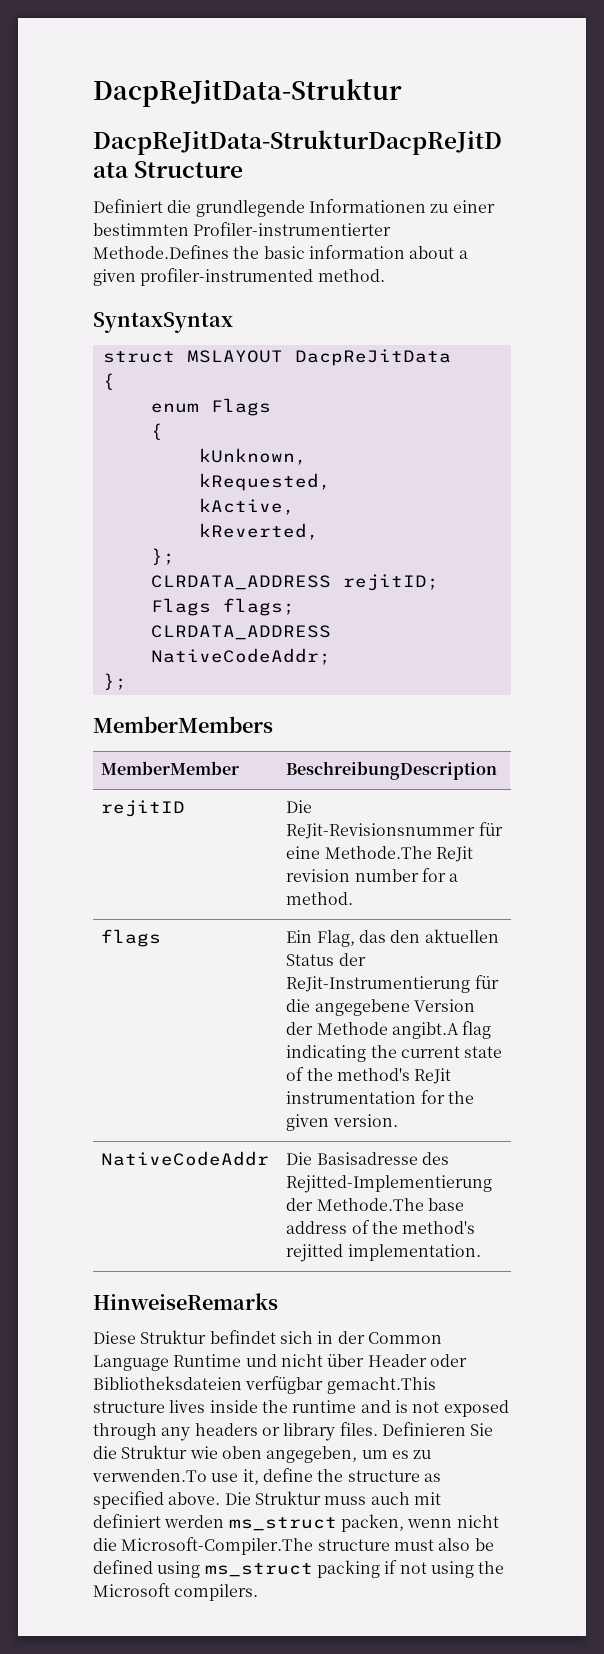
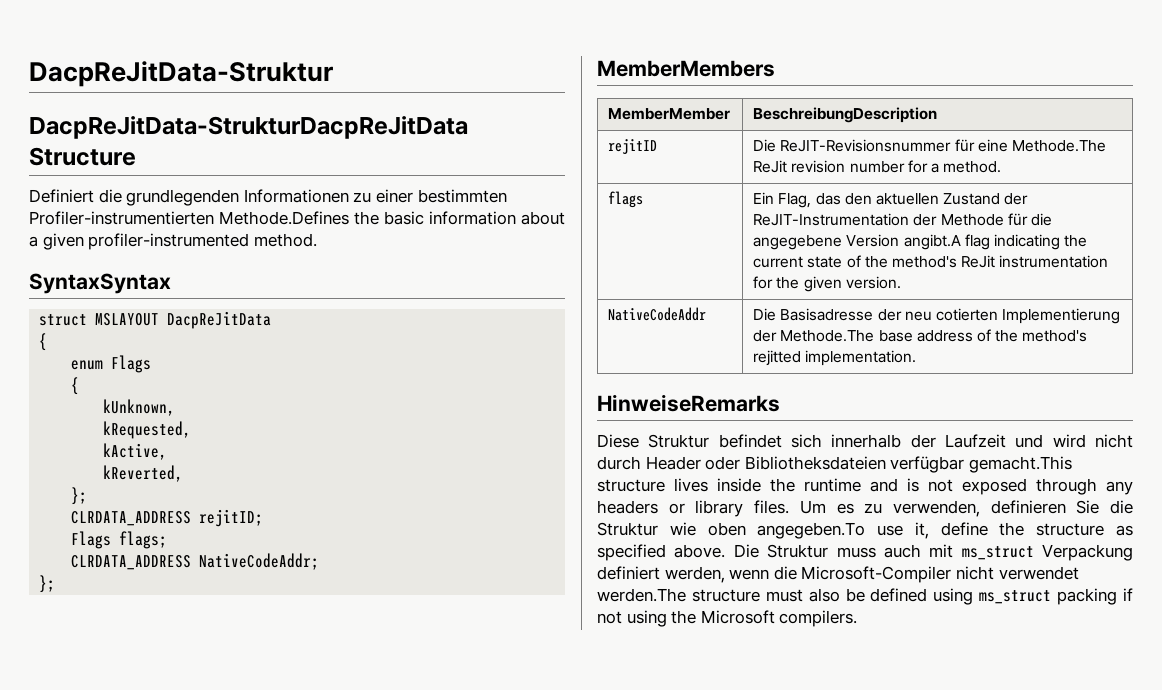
- Definiert die grundlegende Informationen zu einer bestimmten Profiler-instrumentierter Methode.Defines the basic information about a given profiler-instrumented method.
+ Definiert die grundlegenden Informationen zu einer bestimmten Profiler-instrumentierten Methode.Defines the basic information about a given profiler-instrumented method.
- rejitID | Die ReJit-Revisionsnummer für eine Methode.The ReJit revision number for a method.
+ rejitID | Die ReJIT-Revisionsnummer für eine Methode.The ReJit revision number for a method.
- flags | Ein Flag, das den aktuellen Status der ReJit-Instrumentierung für die angegebene Version der Methode angibt.A flag indicating the current state of the method's ReJit instrumentation for the given version.
+ flags | Ein Flag, das den aktuellen Zustand der ReJIT-Instrumentation der Methode für die angegebene Version angibt.A flag indicating the current state of the method's ReJit instrumentation for the given version.
- NativeCodeAddr | Die Basisadresse des Rejitted-Implementierung der Methode.The base address of the method's rejitted implementation.
+ NativeCodeAddr | Die Basisadresse der neu cotierten Implementierung der Methode.The base address of the method's rejitted implementation.
- Diese Struktur befindet sich in der Common Language Runtime und nicht über Header oder Bibliotheksdateien verfügbar gemacht.This structure lives inside the runtime and is not exposed through any headers or library files.
+ Diese Struktur befindet sich innerhalb der Laufzeit und wird nicht durch Header oder Bibliotheksdateien verfügbar gemacht.This structure lives inside the runtime and is not exposed through any headers or library files.
- Definieren Sie die Struktur wie oben angegeben, um es zu verwenden.To use it, define the structure as specified above.
+ Um es zu verwenden, definieren Sie die Struktur wie oben angegeben.To use it, define the structure as specified above.
- Die Struktur muss auch mit definiert werden ms_struct packen, wenn nicht die Microsoft-Compiler.The structure must also be defined using ms_struct packing if not using the Microsoft compilers.
+ Die Struktur muss auch mit ms_struct Verpackung definiert werden, wenn die Microsoft-Compiler nicht verwendet werden.The structure must also be defined using ms_struct packing if not using the Microsoft compilers.

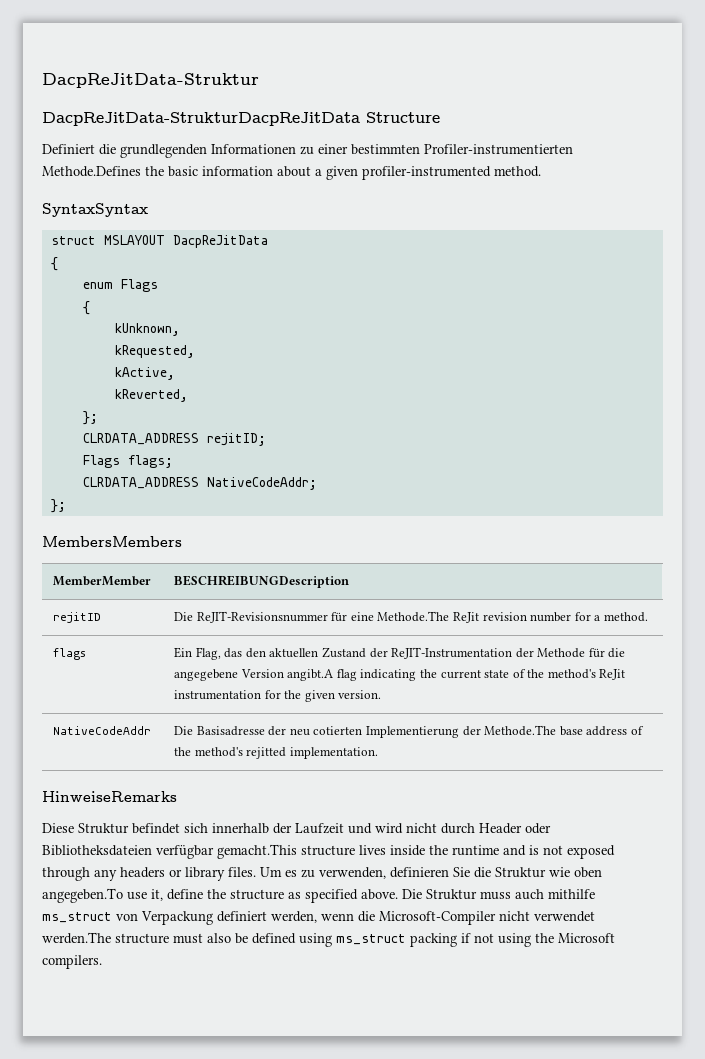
- MemberMembers
+ MembersMembers
- MemberMember | BeschreibungDescription
+ MemberMember | BESCHREIBUNGDescription
- Die Struktur muss auch mit ms_struct Verpackung definiert werden, wenn die Microsoft-Compiler nicht verwendet werden.The structure must also be defined using ms_struct packing if not using the Microsoft compilers.
+ Die Struktur muss auch mithilfe ms_struct von Verpackung definiert werden, wenn die Microsoft-Compiler nicht verwendet werden.The structure must also be defined using ms_struct packing if not using the Microsoft compilers.

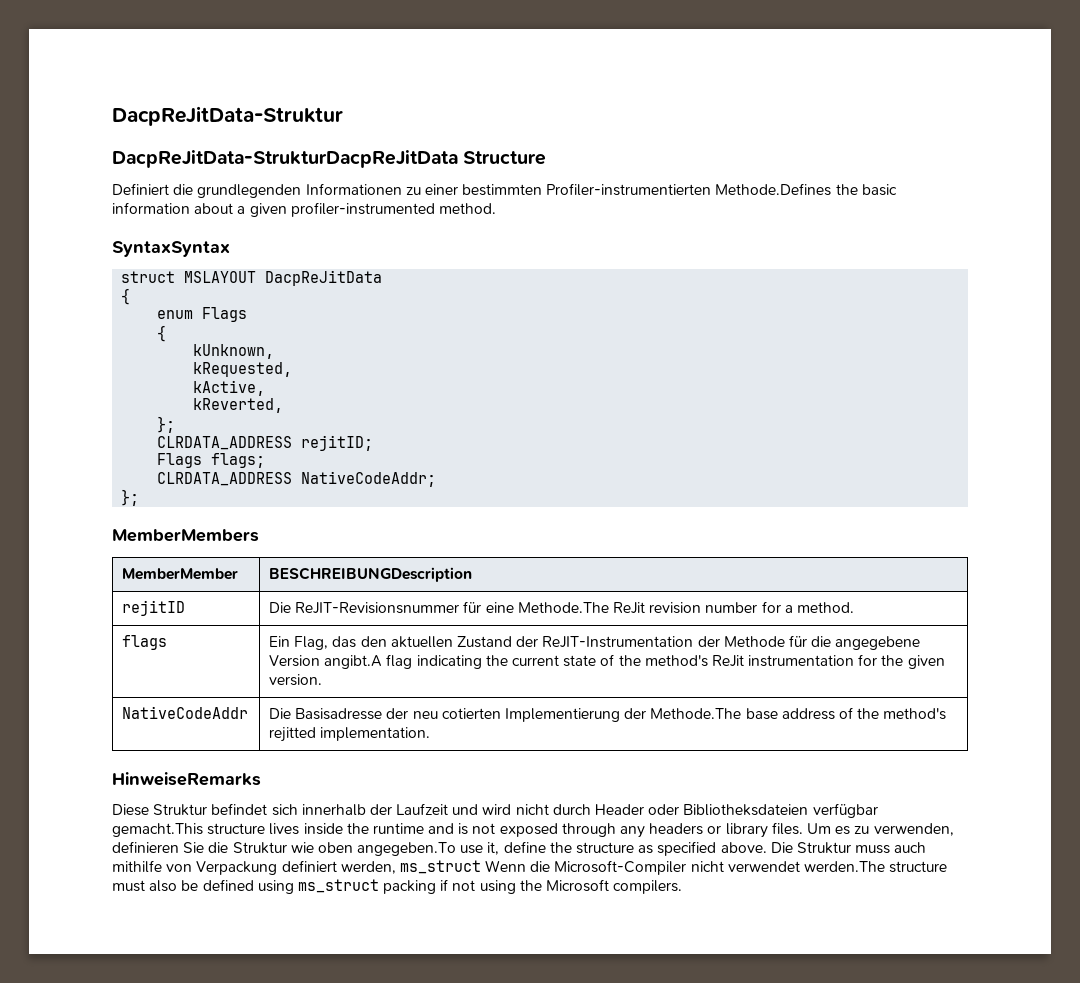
- MembersMembers
+ MemberMembers
- Die Struktur muss auch mithilfe ms_struct von Verpackung definiert werden, wenn die Microsoft-Compiler nicht verwendet werden.The structure must also be defined using ms_struct packing if not using the Microsoft compilers.
+ Die Struktur muss auch mithilfe von Verpackung definiert werden, ms_struct Wenn die Microsoft-Compiler nicht verwendet werden.The structure must also be defined using ms_struct packing if not using the Microsoft compilers.

